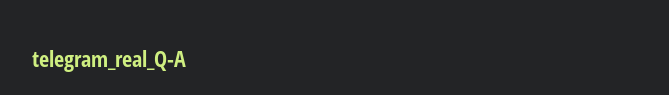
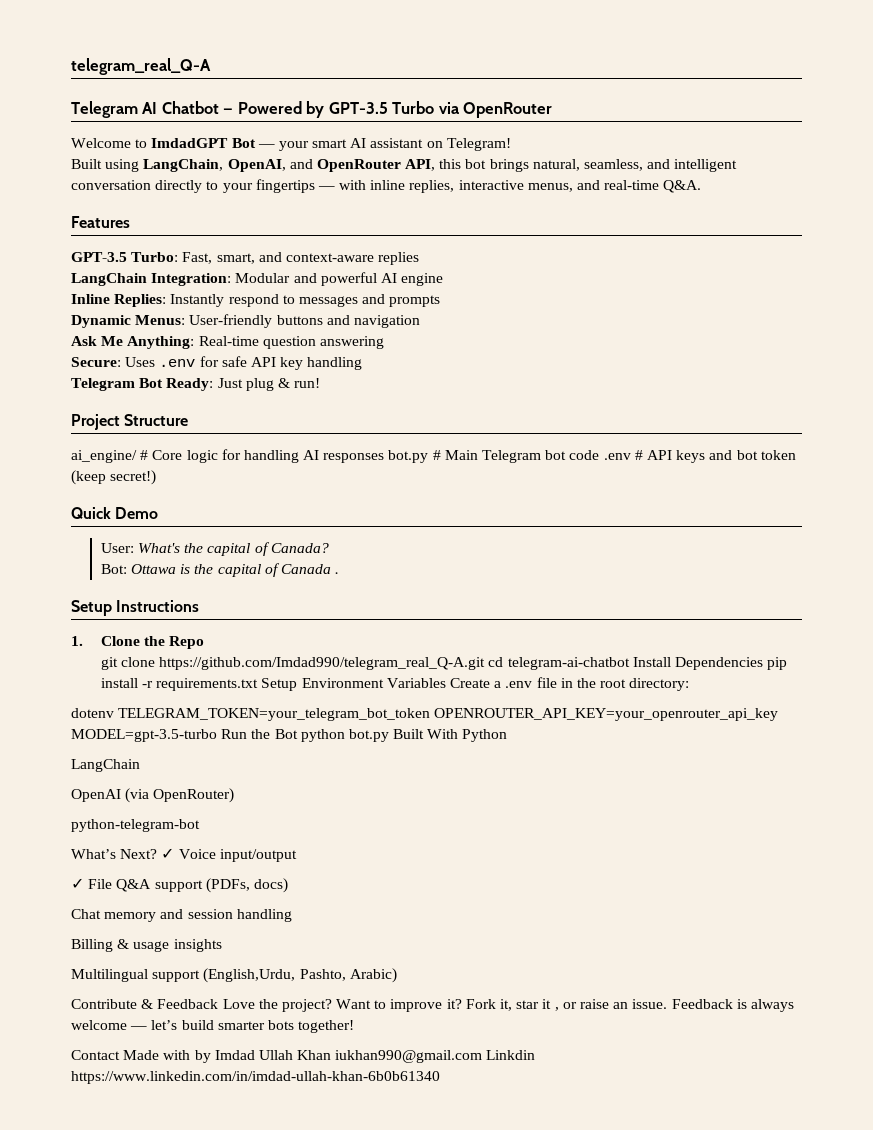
+ Telegram AI Chatbot — Powered by GPT-3.5 Turbo via OpenRouter
+ Welcome to ImdadGPT Bot — your smart AI assistant on Telegram!
+ Built using LangChain, OpenAI, and OpenRouter API, this bot brings natural, seamless, and intelligent conversation directly to your fingertips — with inline replies, interactive menus, and real-time Q&A.
+ Features
+ GPT-3.5 Turbo: Fast, smart, and context-aware replies
+ LangChain Integration: Modular and powerful AI engine
+ Inline Replies: Instantly respond to messages and prompts
+ Dynamic Menus: User-friendly buttons and navigation
+ Ask Me Anything: Real-time question answering
+ Secure: Uses .env for safe API key handling
+ Telegram Bot Ready: Just plug & run!
+ Project Structure
+ ai_engine/ # Core logic for handling AI responses bot.py # Main Telegram bot code .env # API keys and bot token (keep secret!)
+ Quick Demo
+ User: What's the capital of Canada?
+ Bot: Ottawa is the capital of Canada .
+ Setup Instructions
+ 1. Clone the Repo
+ git clone https://github.com/Imdad990/telegram_real_Q-A.git cd telegram-ai-chatbot Install Dependencies pip install -r requirements.txt Setup Environment Variables Create a .env file in the root directory:
+ dotenv TELEGRAM_TOKEN=your_telegram_bot_token OPENROUTER_API_KEY=your_openrouter_api_key MODEL=gpt-3.5-turbo Run the Bot python bot.py Built With Python
+ LangChain
+ OpenAI (via OpenRouter)
+ python-telegram-bot
+ What’s Next? ✓ Voice input/output
+ ✓ File Q&A support (PDFs, docs)
+ Chat memory and session handling
+ Billing & usage insights
+ Multilingual support (English,Urdu, Pashto, Arabic)
+ Contribute & Feedback Love the project? Want to improve it? Fork it, star it , or raise an issue. Feedback is always welcome — let’s build smarter bots together!
+ Contact Made with by Imdad Ullah Khan iukhan990@gmail.com Linkdin https://www.linkedin.com/in/imdad-ullah-khan-6b0b61340

